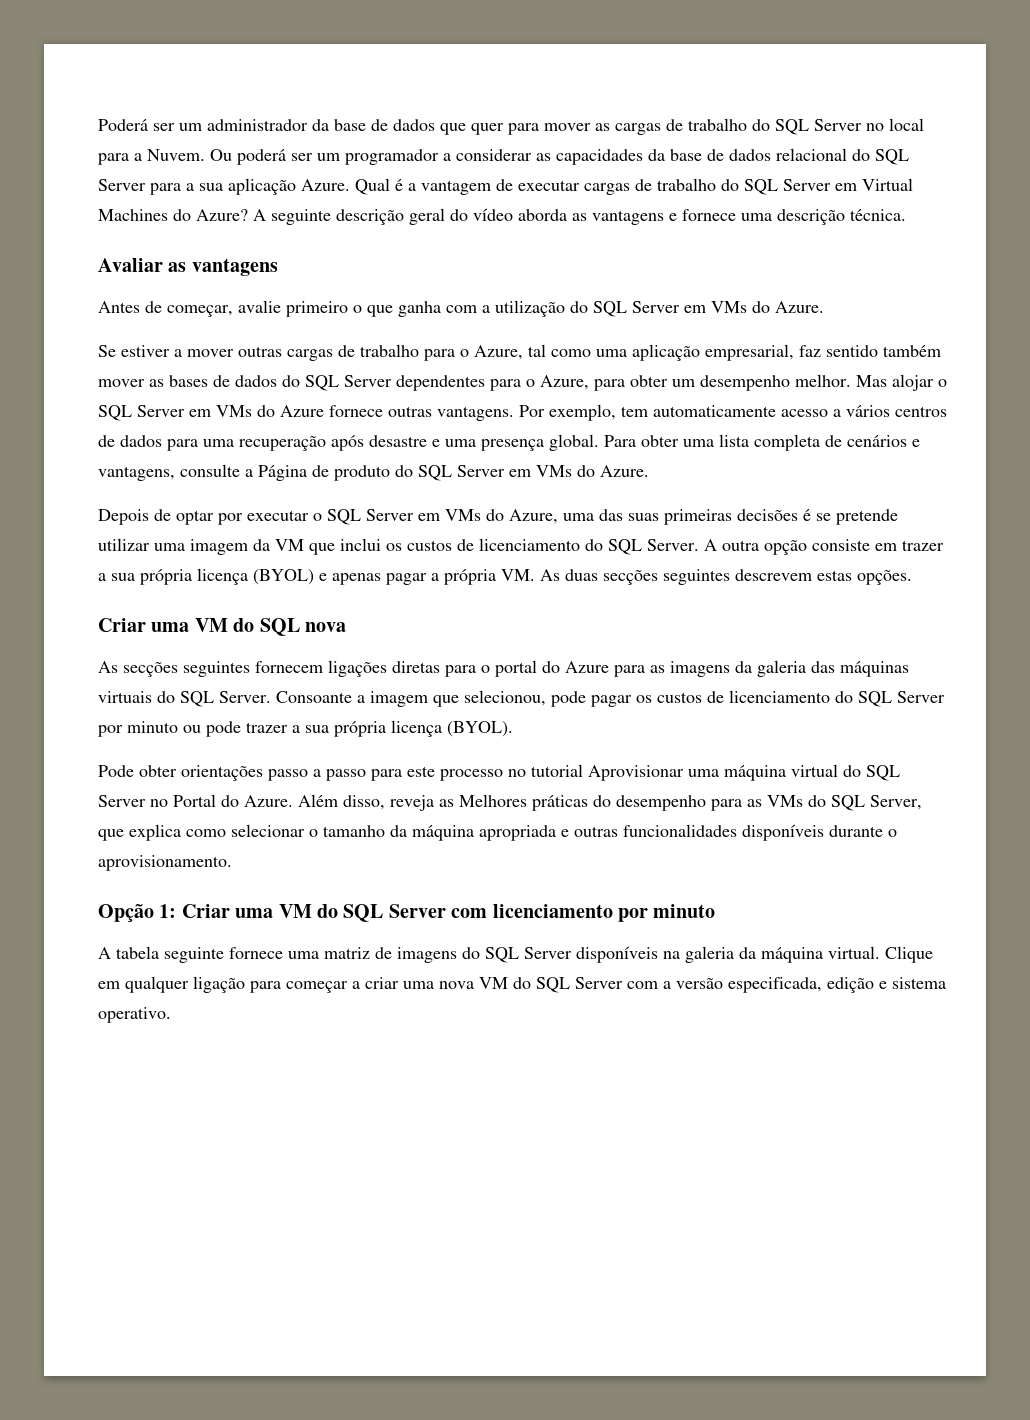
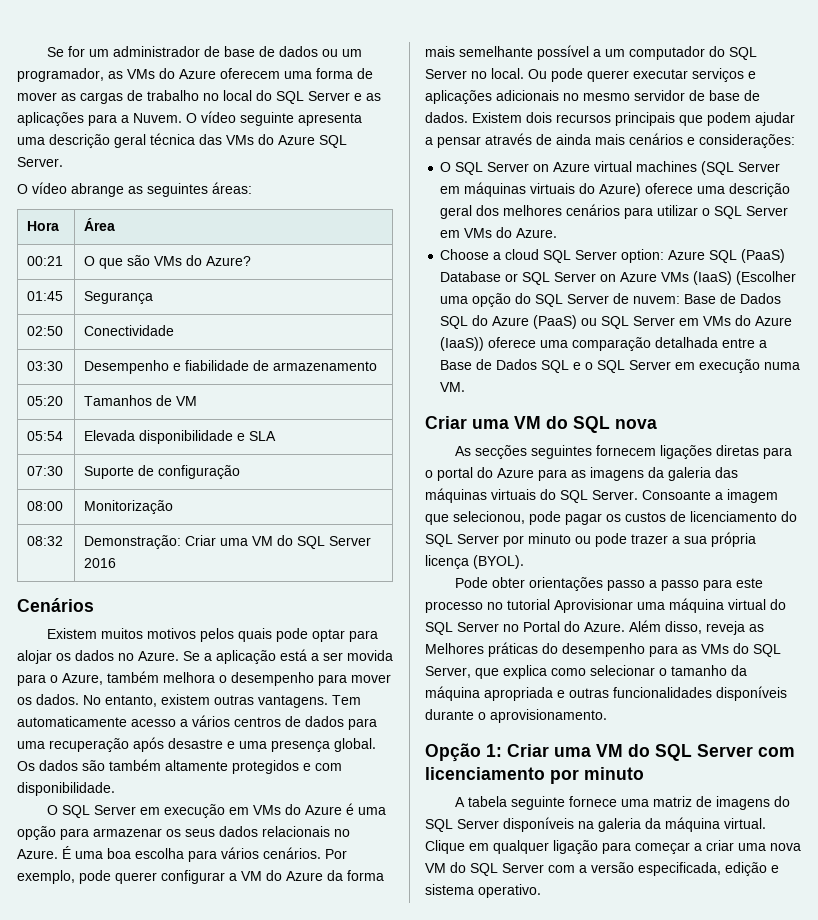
- Poderá ser um administrador da base de dados que quer para mover as cargas de trabalho do SQL Server no local para a Nuvem. Ou poderá ser um programador a considerar as capacidades da base de dados relacional do SQL Server para a sua aplicação Azure. Qual é a vantagem de executar cargas de trabalho do SQL Server em Virtual Machines do Azure? A seguinte descrição geral do vídeo aborda as vantagens e fornece uma descrição técnica.
- Avaliar as vantagens
- Antes de começar, avalie primeiro o que ganha com a utilização do SQL Server em VMs do Azure.
- Se estiver a mover outras cargas de trabalho para o Azure, tal como uma aplicação empresarial, faz sentido também mover as bases de dados do SQL Server dependentes para o Azure, para obter um desempenho melhor. Mas alojar o SQL Server em VMs do Azure fornece outras vantagens. Por exemplo, tem automaticamente acesso a vários centros de dados para uma recuperação após desastre e uma presença global.
+ Se for um administrador de base de dados ou um programador, as VMs do Azure oferecem uma forma de mover as cargas de trabalho no local do SQL Server e as aplicações para a Nuvem. O vídeo seguinte apresenta uma descrição geral técnica das VMs do Azure SQL Server.
+ O vídeo abrange as seguintes áreas:
+ Hora | Área
+ 00:21 | O que são VMs do Azure?
+ 01:45 | Segurança
+ 02:50 | Conectividade
+ 03:30 | Desempenho e fiabilidade de armazenamento
+ 05:20 | Tamanhos de VM
+ 05:54 | Elevada disponibilidade e SLA
+ 07:30 | Suporte de configuração
+ 08:00 | Monitorização
+ 08:32 | Demonstração: Criar uma VM do SQL Server 2016
+ Cenários
+ Existem muitos motivos pelos quais pode optar para alojar os dados no Azure. Se a aplicação está a ser movida para o Azure, também melhora o desempenho para mover os dados. No entanto, existem outras vantagens. Tem automaticamente acesso a vários centros de dados para uma recuperação após desastre e uma presença global.
- Para obter uma lista completa de cenários e vantagens, consulte a Página de produto do SQL Server em VMs do Azure.
- Depois de optar por executar o SQL Server em VMs do Azure, uma das suas primeiras decisões é se pretende utilizar uma imagem da VM que inclui os custos de licenciamento do SQL Server. A outra opção consiste em trazer a sua própria licença (BYOL) e apenas pagar a própria VM. As duas secções seguintes descrevem estas opções.
+ Os dados são também altamente protegidos e com disponibilidade.
+ O SQL Server em execução em VMs do Azure é uma opção para armazenar os seus dados relacionais no Azure. É uma boa escolha para vários cenários. Por exemplo, pode querer configurar a VM do Azure da forma mais semelhante possível a um computador do SQL Server no local. Ou pode querer executar serviços e aplicações adicionais no mesmo servidor de base de dados. Existem dois recursos principais que podem ajudar a pensar através de ainda mais cenários e considerações:
+ O SQL Server on Azure virtual machines (SQL Server em máquinas virtuais do Azure) oferece uma descrição geral dos melhores cenários para utilizar o SQL Server em VMs do Azure.
+ Choose a cloud SQL Server option: Azure SQL (PaaS) Database or SQL Server on Azure VMs (IaaS) (Escolher uma opção do SQL Server de nuvem: Base de Dados SQL do Azure (PaaS) ou SQL Server em VMs do Azure (IaaS)) oferece uma comparação detalhada entre a Base de Dados SQL e o SQL Server em execução numa VM.

